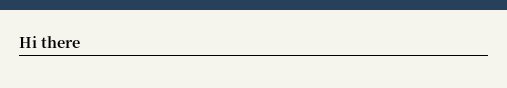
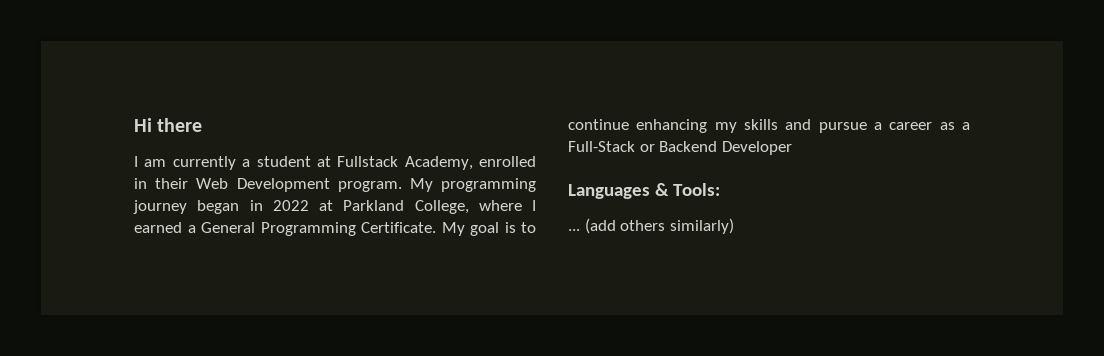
+ I am currently a student at Fullstack Academy, enrolled in their Web Development program. My programming journey began in 2022 at Parkland College, where I earned a General Programming Certificate. My goal is to continue enhancing my skills and pursue a career as a Full-Stack or Backend Developer
+ Languages & Tools:
+ ... (add others similarly)

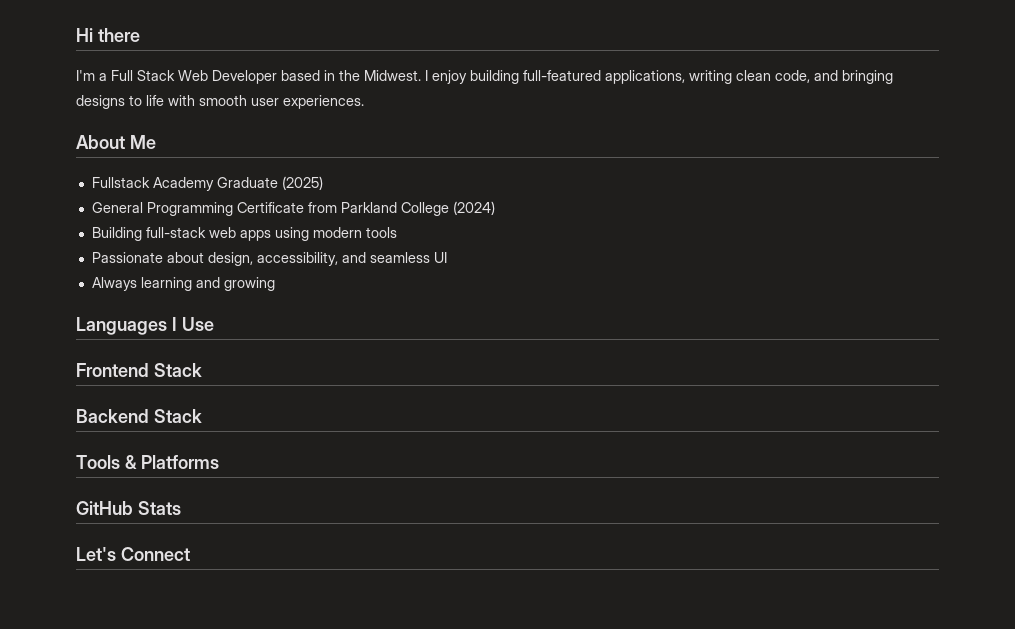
- I am currently a student at Fullstack Academy, enrolled in their Web Development program. My programming journey began in 2022 at Parkland College, where I earned a General Programming Certificate. My goal is to continue enhancing my skills and pursue a career as a Full-Stack or Backend Developer
- Languages & Tools:
- ... (add others similarly)
+ I'm a Full Stack Web Developer based in the Midwest. I enjoy building full-featured applications, writing clean code, and bringing designs to life with smooth user experiences.
+ About Me
+ Fullstack Academy Graduate (2025)
+ General Programming Certificate from Parkland College (2024)
+ Building full-stack web apps using modern tools
+ Passionate about design, accessibility, and seamless UI
+ Always learning and growing
+ Languages I Use
+ Frontend Stack
+ Backend Stack
+ Tools & Platforms
+ GitHub Stats
+ Let's Connect

